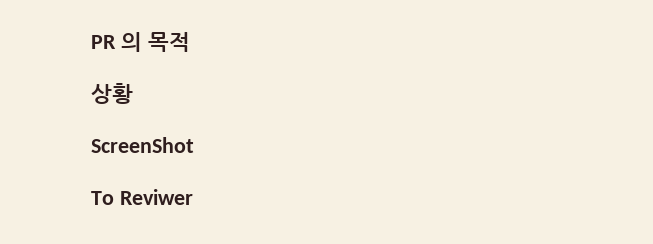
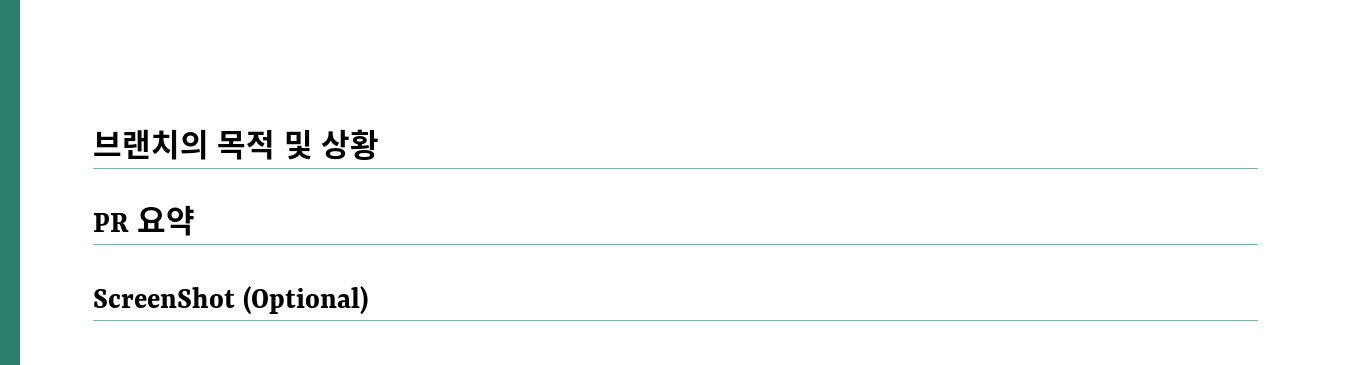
- PR 의 목적
- 상황
+ 브랜치의 목적 및 상황
+ PR 요약
- ScreenShot
- To Reviwer
+ ScreenShot (Optional)

